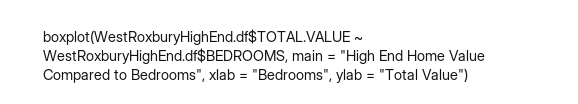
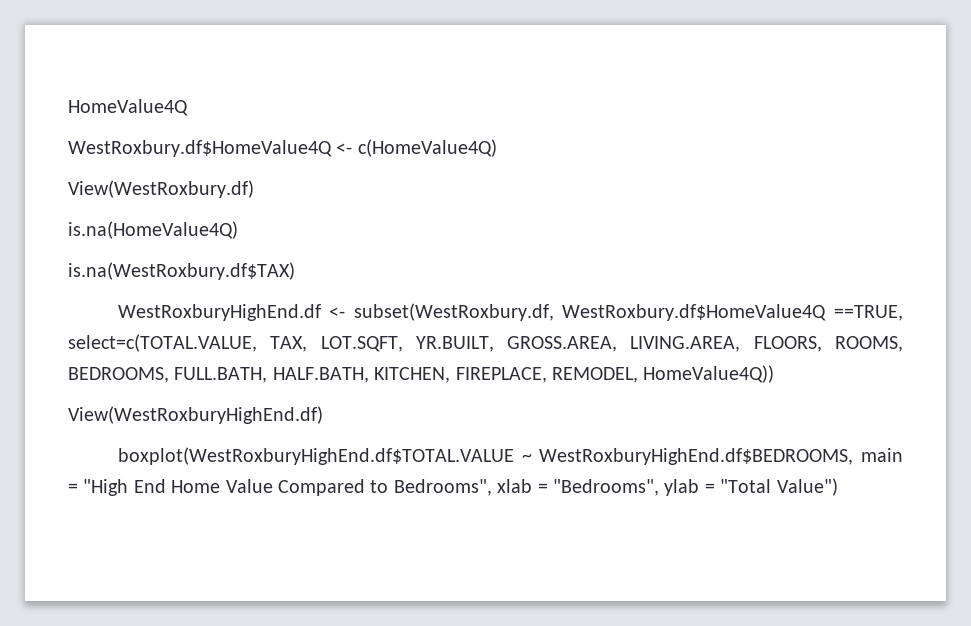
+ HomeValue4Q
+ WestRoxbury.df$HomeValue4Q <- c(HomeValue4Q)
+ View(WestRoxbury.df)
+ is.na(HomeValue4Q)
+ is.na(WestRoxbury.df$TAX)
+ WestRoxburyHighEnd.df <- subset(WestRoxbury.df, WestRoxbury.df$HomeValue4Q ==TRUE, select=c(TOTAL.VALUE, TAX, LOT.SQFT, YR.BUILT, GROSS.AREA, LIVING.AREA, FLOORS, ROOMS, BEDROOMS, FULL.BATH, HALF.BATH, KITCHEN, FIREPLACE, REMODEL, HomeValue4Q))
+ View(WestRoxburyHighEnd.df)

